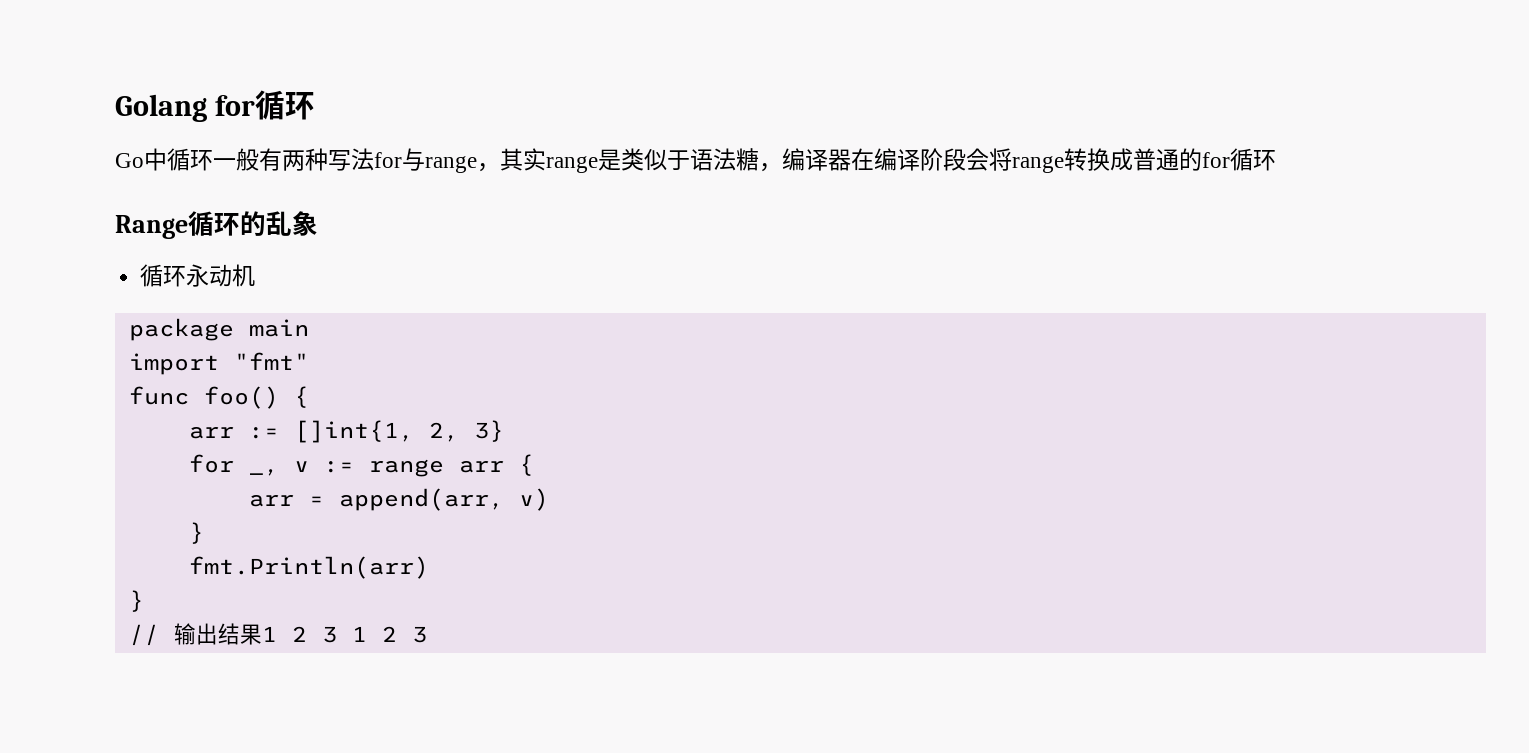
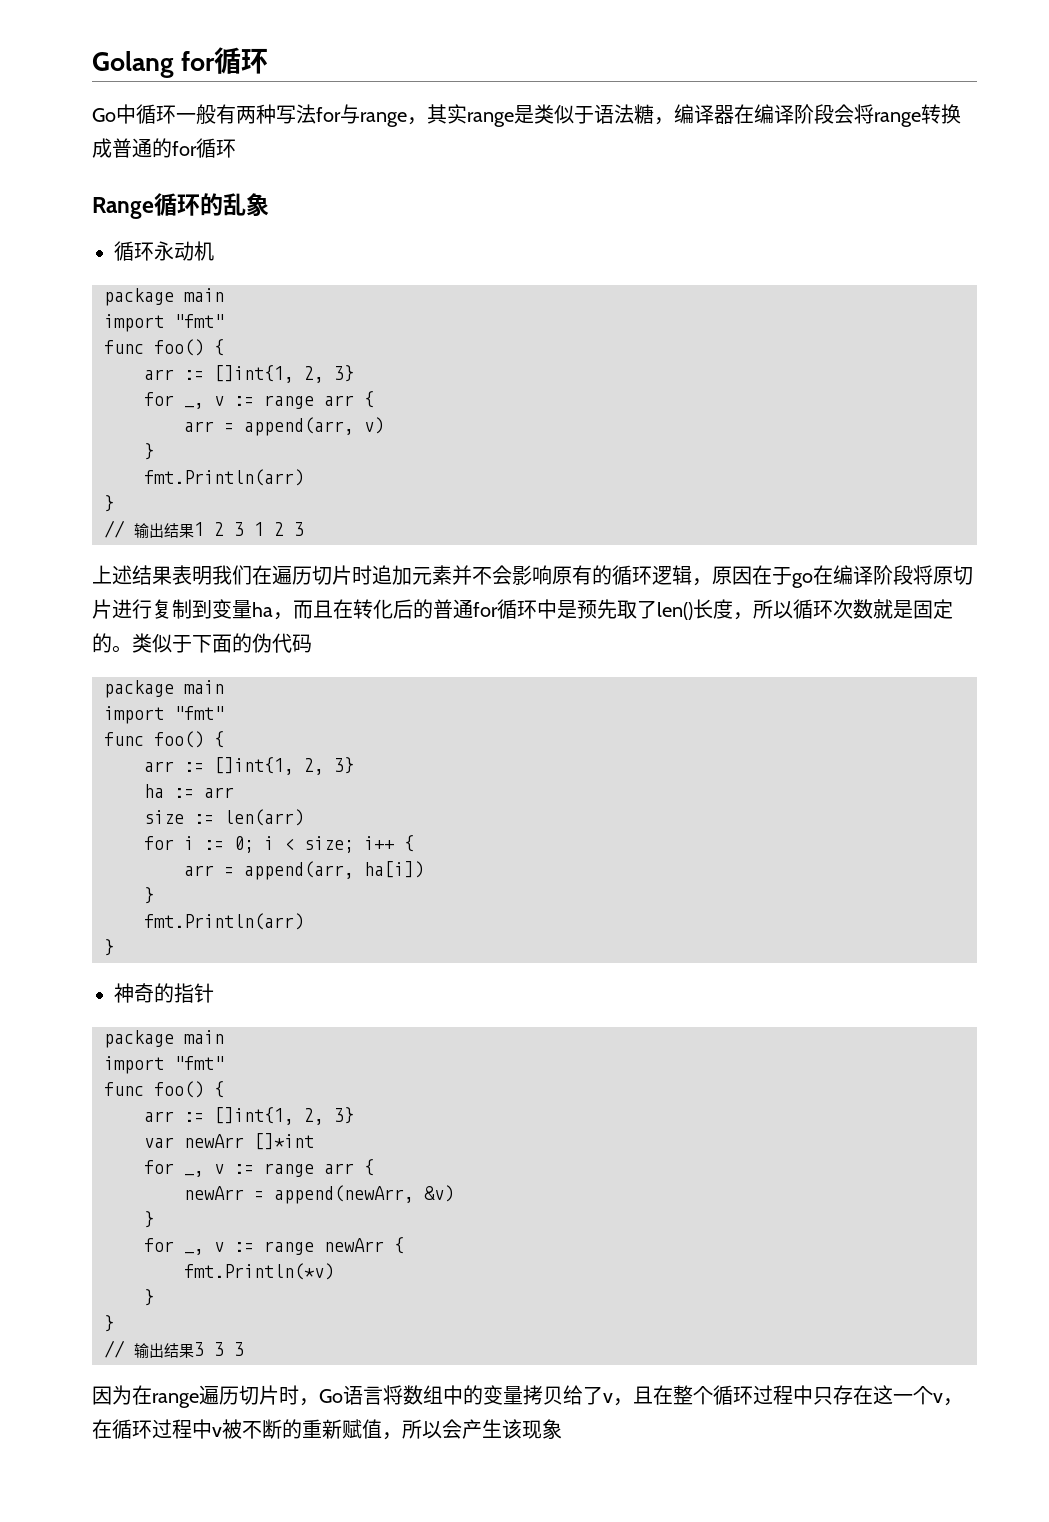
+ 上述结果表明我们在遍历切片时追加元素并不会影响原有的循环逻辑，原因在于go在编译阶段将原切片进行复制到变量ha，而且在转化后的普通for循环中是预先取了len()长度，所以循环次数就是固定的。类似于下面的伪代码
+ package main
+ import "fmt"
+ func foo() {
+ arr := []int{1, 2, 3}
+ ha := arr
+ size := len(arr)
+ for i := 0; i < size; i++ {
+ arr = append(arr, ha[i])
+ }
+ fmt.Println(arr)
+ }
+ 神奇的指针
+ package main
+ import "fmt"
+ func foo() {
+ arr := []int{1, 2, 3}
+ var newArr []*int
+ for _, v := range arr {
+ newArr = append(newArr, &v)
+ }
+ for _, v := range newArr {
+ fmt.Println(*v)
+ }
+ }
+ // 输出结果3 3 3
+ 因为在range遍历切片时，Go语言将数组中的变量拷贝给了v，且在整个循环过程中只存在这一个v，在循环过程中v被不断的重新赋值，所以会产生该现象

